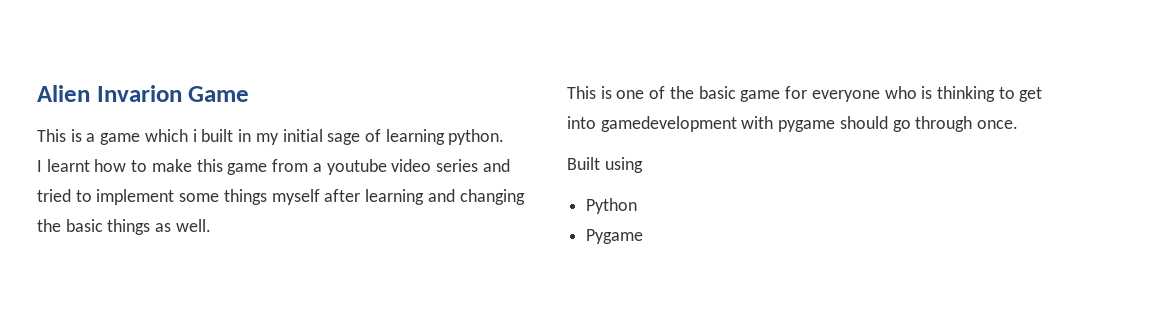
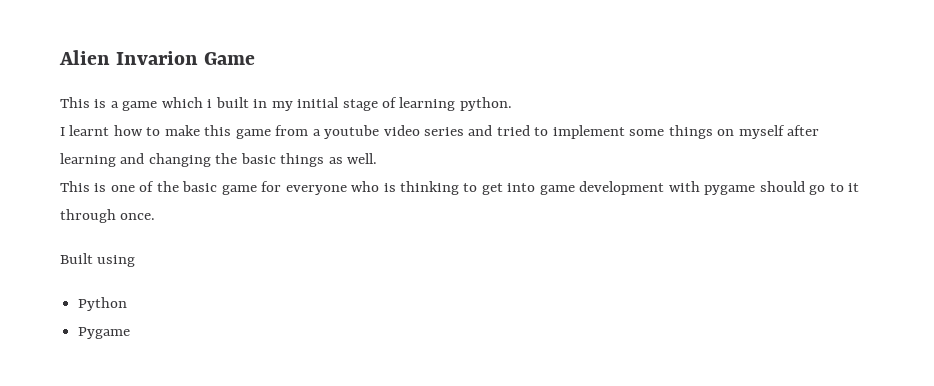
- This is a game which i built in my initial sage of learning python.
+ This is a game which i built in my initial stage of learning python.
- I learnt how to make this game from a youtube video series and tried to implement some things myself after learning and changing the basic things as well.
+ I learnt how to make this game from a youtube video series and tried to implement some things on myself after learning and changing the basic things as well.
- This is one of the basic game for everyone who is thinking to get into gamedevelopment with pygame should go through once.
+ This is one of the basic game for everyone who is thinking to get into game development with pygame should go to it through once.

